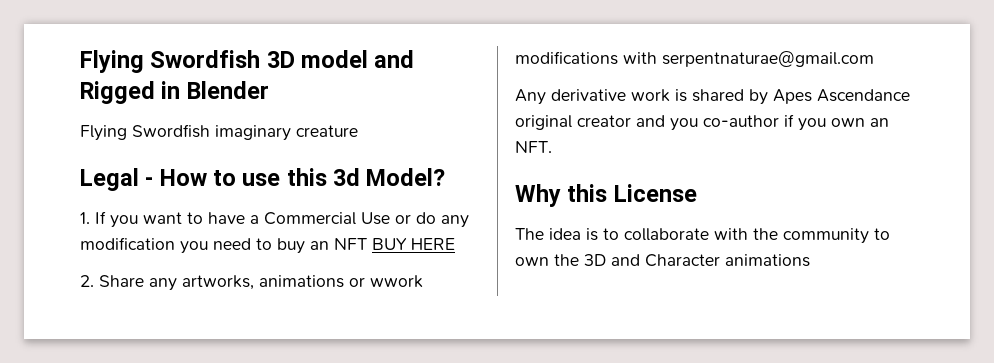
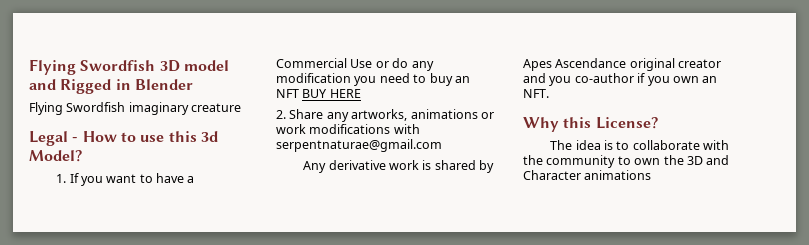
- 2. Share any artworks, animations or wwork modifications with serpentnaturae@gmail.com
+ 2. Share any artworks, animations or work modifications with serpentnaturae@gmail.com
- Why this License
+ Why this License?

